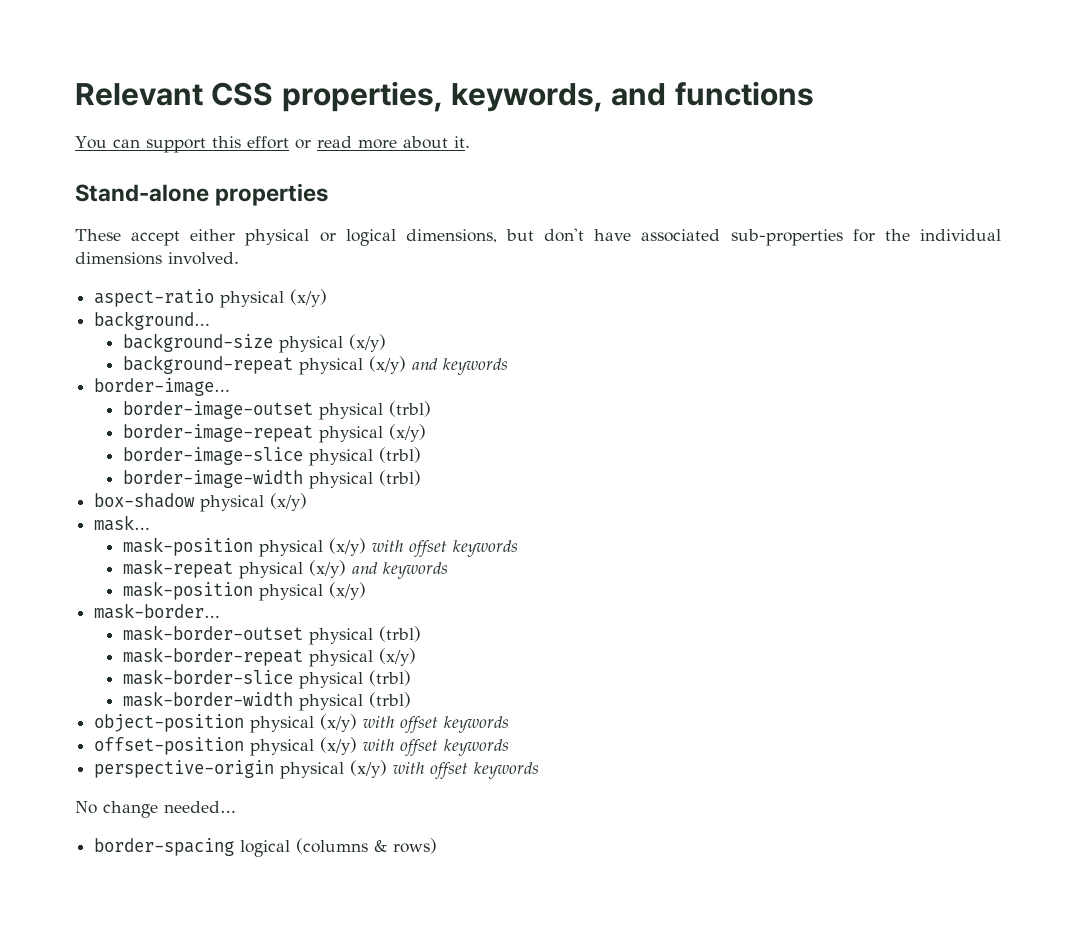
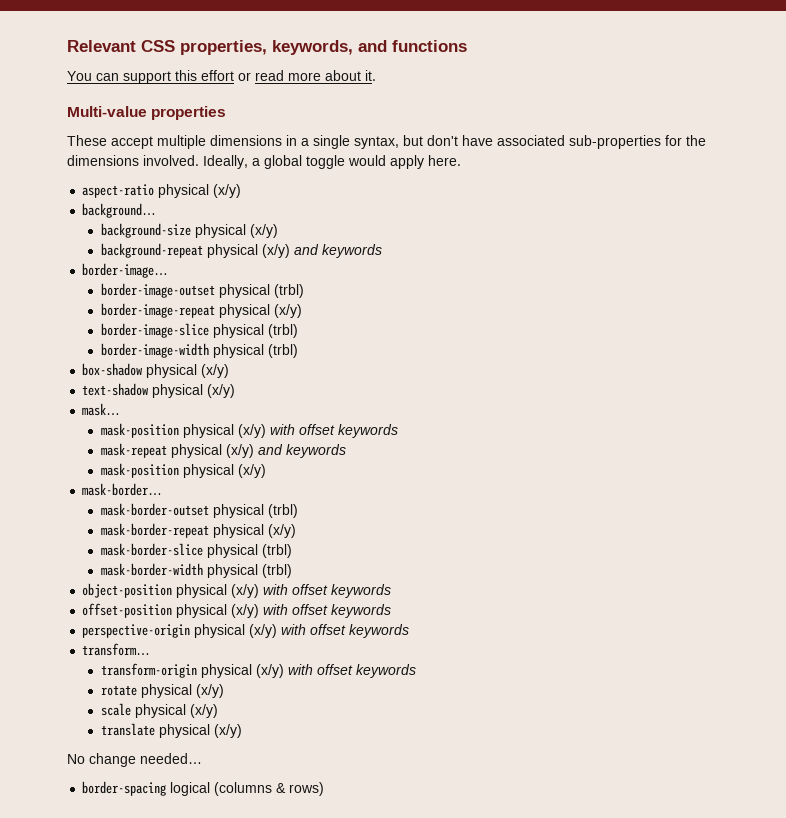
- Stand-alone properties
+ Multi-value properties
- These accept either physical or logical dimensions, but don't have associated sub-properties for the individual dimensions involved.
+ These accept multiple dimensions in a single syntax, but don't have associated sub-properties for the dimensions involved. Ideally, a global toggle would apply here.
+ text-shadow physical (x/y)
+ transform…
+ transform-origin physical (x/y) with offset keywords
+ rotate physical (x/y)
+ scale physical (x/y)
+ translate physical (x/y)

